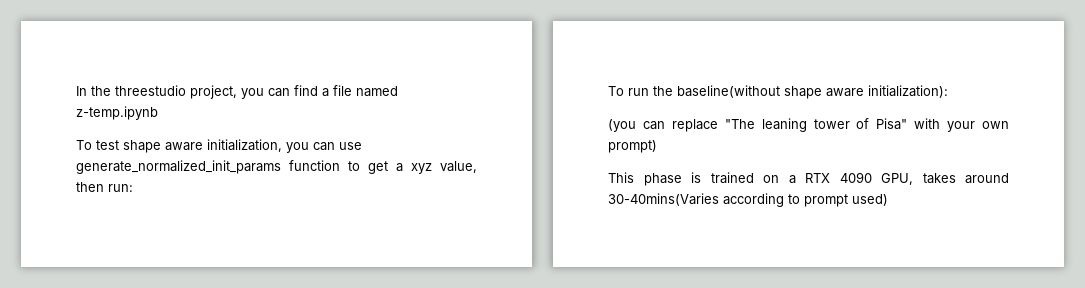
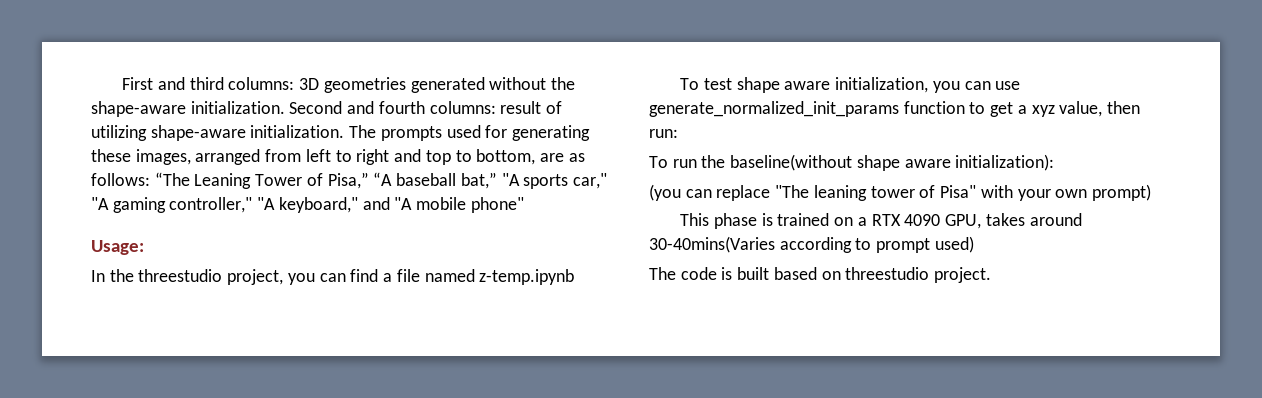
+ First and third columns: 3D geometries generated without the shape-aware initialization. Second and fourth columns: result of utilizing shape-aware initialization. The prompts used for generating these images, arranged from left to right and top to bottom, are as follows: “The Leaning Tower of Pisa,” “A baseball bat,” "A sports car," "A gaming controller," "A keyboard," and "A mobile phone"
+ Usage:
+ The code is built based on threestudio project.

